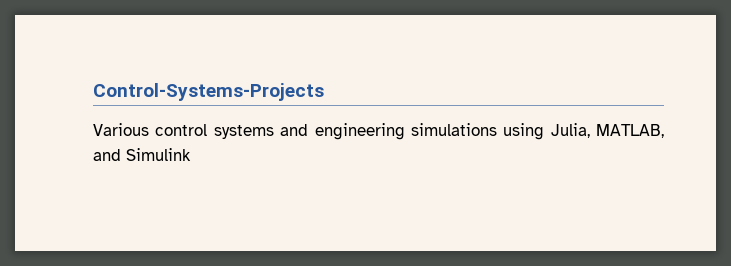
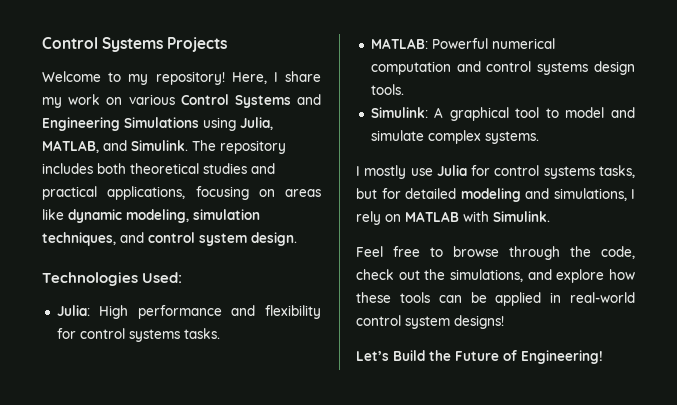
- Control-Systems-Projects
- Various control systems and engineering simulations using Julia, MATLAB, and Simulink
+ Control Systems Projects
+ Welcome to my repository! Here, I share my work on various Control Systems and Engineering Simulations using Julia, MATLAB, and Simulink. The repository includes both theoretical studies and practical applications, focusing on areas like dynamic modeling, simulation techniques, and control system design.
+ Technologies Used:
+ Julia: High performance and flexibility for control systems tasks.
+ MATLAB: Powerful numerical computation and control systems design tools.
+ Simulink: A graphical tool to model and simulate complex systems.
+ I mostly use Julia for control systems tasks, but for detailed modeling and simulations, I rely on MATLAB with Simulink.
+ Feel free to browse through the code, check out the simulations, and explore how these tools can be applied in real-world control system designs!
+ Let’s Build the Future of Engineering!

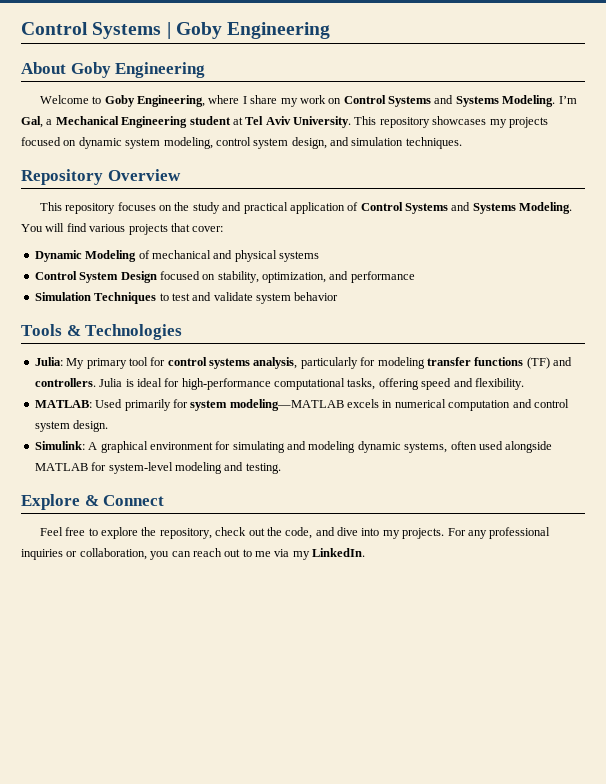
- Control Systems Projects
+ Control Systems | Goby Engineering
+ About Goby Engineering
- Welcome to my repository! Here, I share my work on various Control Systems and Engineering Simulations using Julia, MATLAB, and Simulink. The repository includes both theoretical studies and practical applications, focusing on areas like dynamic modeling, simulation techniques, and control system design.
- Technologies Used:
- Julia: High performance and flexibility for control systems tasks.
- MATLAB: Powerful numerical computation and control systems design tools.
- Simulink: A graphical tool to model and simulate complex systems.
- I mostly use Julia for control systems tasks, but for detailed modeling and simulations, I rely on MATLAB with Simulink.
- Feel free to browse through the code, check out the simulations, and explore how these tools can be applied in real-world control system designs!
- Let’s Build the Future of Engineering!
+ Welcome to Goby Engineering, where I share my work on Control Systems and Systems Modeling. I’m Gal, a Mechanical Engineering student at Tel Aviv University. This repository showcases my projects focused on dynamic system modeling, control system design, and simulation techniques.
+ Repository Overview
+ This repository focuses on the study and practical application of Control Systems and Systems Modeling. You will find various projects that cover:
+ Dynamic Modeling of mechanical and physical systems
+ Control System Design focused on stability, optimization, and performance
+ Simulation Techniques to test and validate system behavior
+ Tools & Technologies
+ Julia: My primary tool for control systems analysis, particularly for modeling transfer functions (TF) and controllers. Julia is ideal for high-performance computational tasks, offering speed and flexibility.
+ MATLAB: Used primarily for system modeling—MATLAB excels in numerical computation and control system design.
+ Simulink: A graphical environment for simulating and modeling dynamic systems, often used alongside MATLAB for system-level modeling and testing.
+ Explore & Connect
+ Feel free to explore the repository, check out the code, and dive into my projects. For any professional inquiries or collaboration, you can reach out to me via my LinkedIn.

